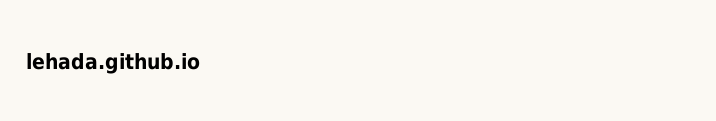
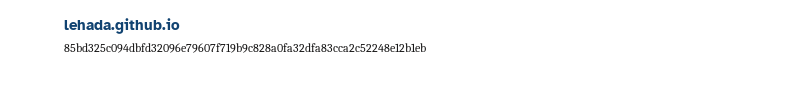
+ 85bd325c094dbfd32096e79607f719b9c828a0fa32dfa83cca2c52248e12b1eb

